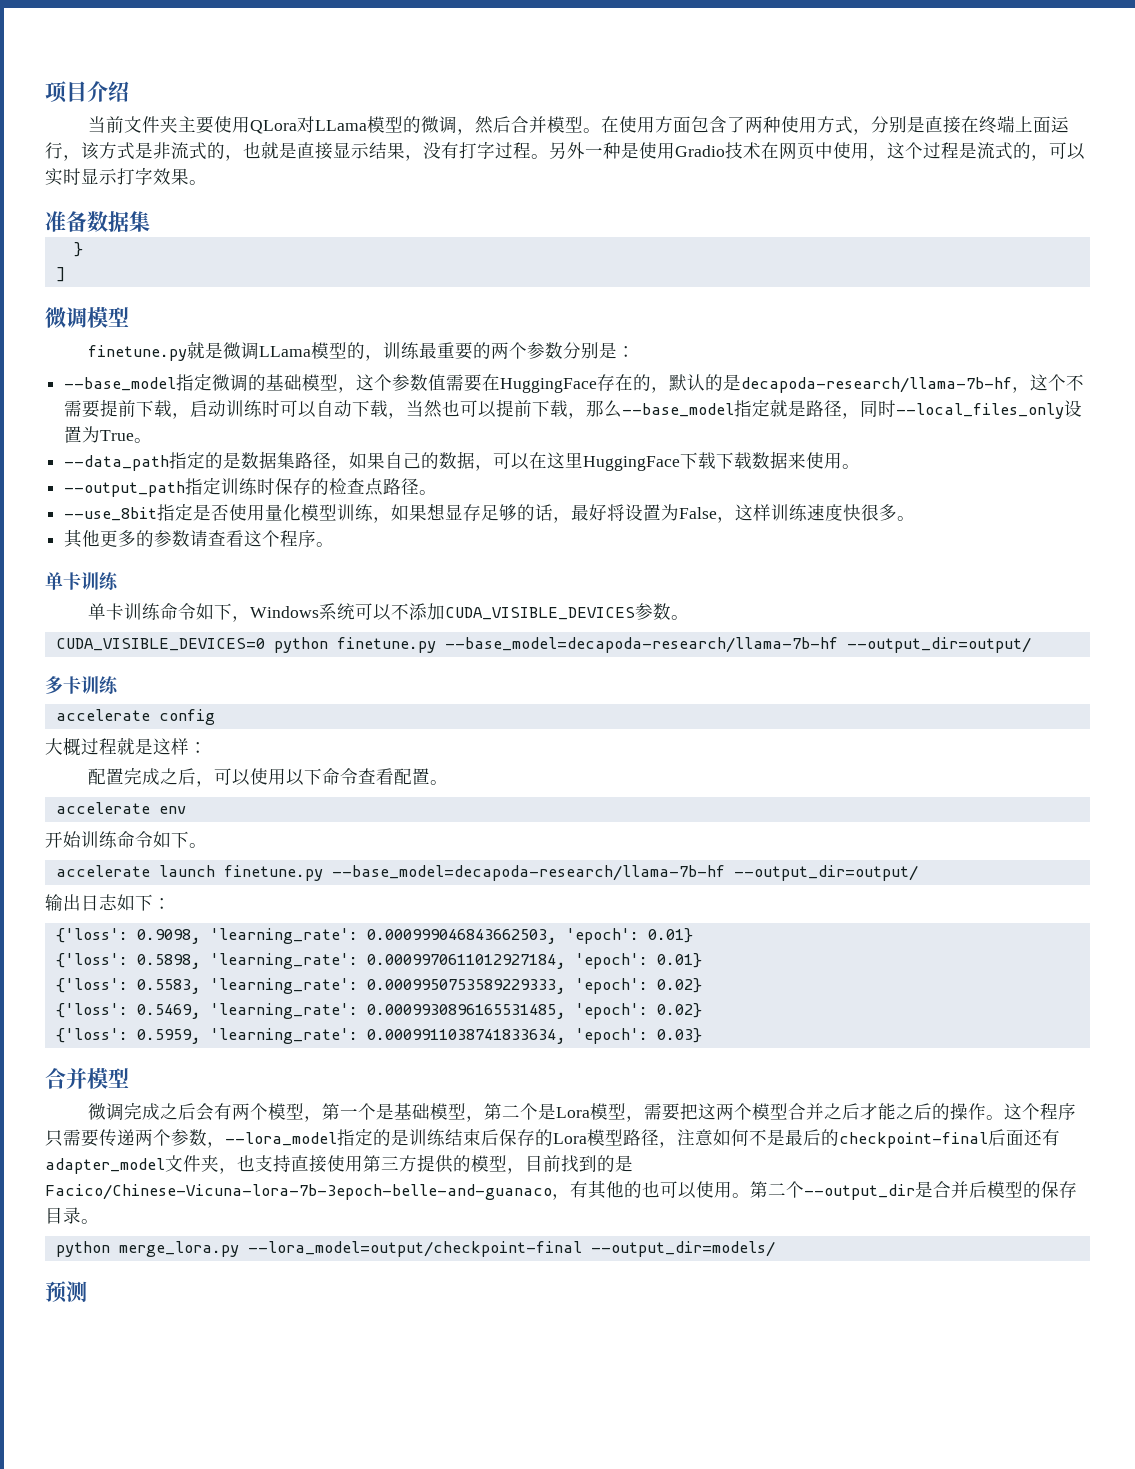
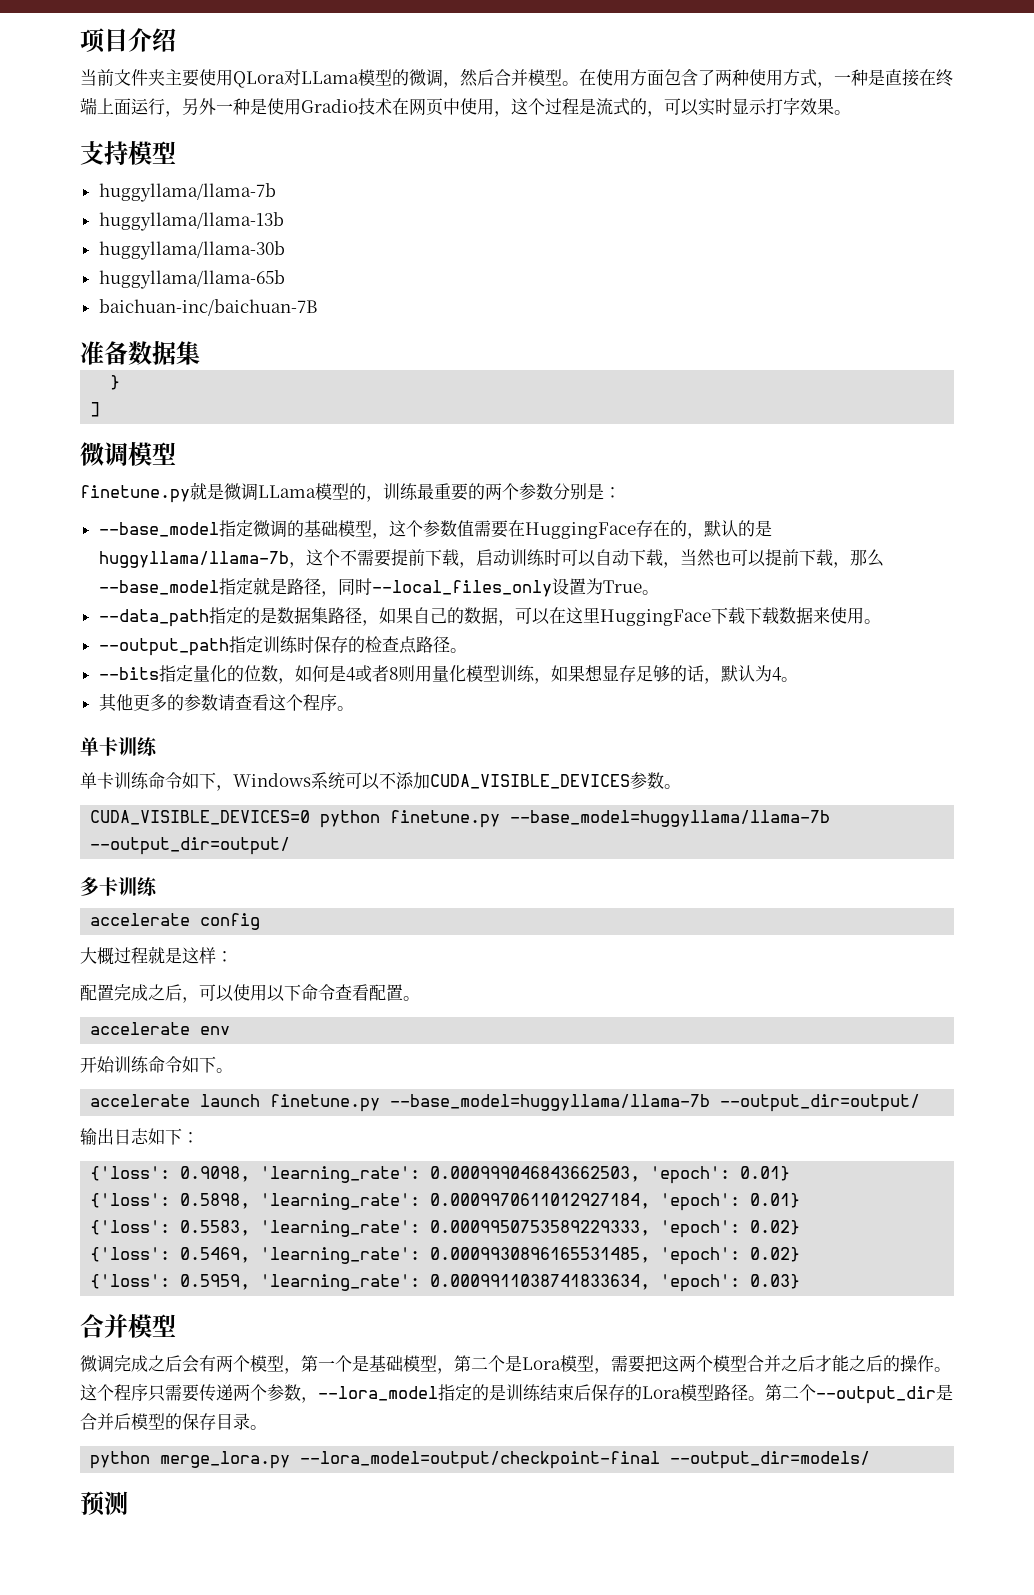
- 在使用方面包含了两种使用方式，分别是直接在终端上面运行，该方式是非流式的，也就是直接显示结果，没有打字过程。另外一种是使用Gradio技术在网页中使用，这个过程是流式的，可以实时显示打字效果。
+ 在使用方面包含了两种使用方式，一种是直接在终端上面运行，另外一种是使用Gradio技术在网页中使用，这个过程是流式的，可以实时显示打字效果。
+ 支持模型
+ huggyllama/llama-7b
+ huggyllama/llama-13b
+ huggyllama/llama-30b
+ huggyllama/llama-65b
+ baichuan-inc/baichuan-7B
- --base_model指定微调的基础模型，这个参数值需要在HuggingFace存在的，默认的是decapoda-research/llama-7b-hf，这个不需要提前下载，启动训练时可以自动下载，当然也可以提前下载，那么--base_model指定就是路径，同时--local_files_only设置为True。
+ --base_model指定微调的基础模型，这个参数值需要在HuggingFace存在的，默认的是huggyllama/llama-7b，这个不需要提前下载，启动训练时可以自动下载，当然也可以提前下载，那么--base_model指定就是路径，同时--local_files_only设置为True。
- --use_8bit指定是否使用量化模型训练，如果想显存足够的话，最好将设置为False，这样训练速度快很多。
+ --bits指定量化的位数，如何是4或者8则用量化模型训练，如果想显存足够的话，默认为4。
- CUDA_VISIBLE_DEVICES=0 python finetune.py --base_model=decapoda-research/llama-7b-hf --output_dir=output/
+ CUDA_VISIBLE_DEVICES=0 python finetune.py --base_model=huggyllama/llama-7b --output_dir=output/
- accelerate launch finetune.py --base_model=decapoda-research/llama-7b-hf --output_dir=output/
+ accelerate launch finetune.py --base_model=huggyllama/llama-7b --output_dir=output/
- 这个程序只需要传递两个参数，--lora_model指定的是训练结束后保存的Lora模型路径，注意如何不是最后的checkpoint-final后面还有adapter_model文件夹，也支持直接使用第三方提供的模型，目前找到的是Facico/Chinese-Vicuna-lora-7b-3epoch-belle-and-guanaco，有其他的也可以使用。
+ 这个程序只需要传递两个参数，--lora_model指定的是训练结束后保存的Lora模型路径。

